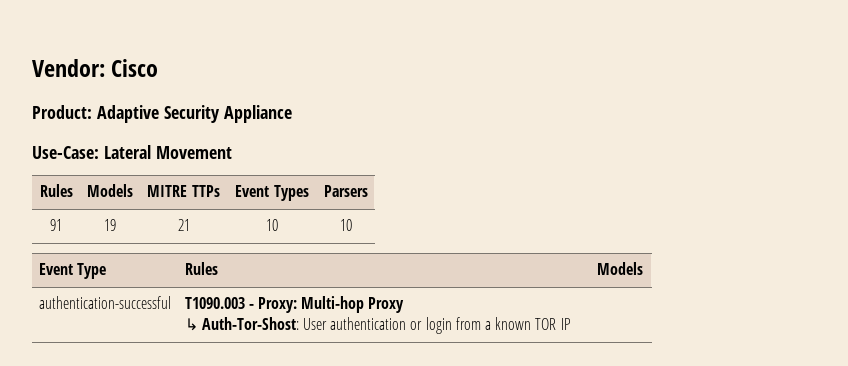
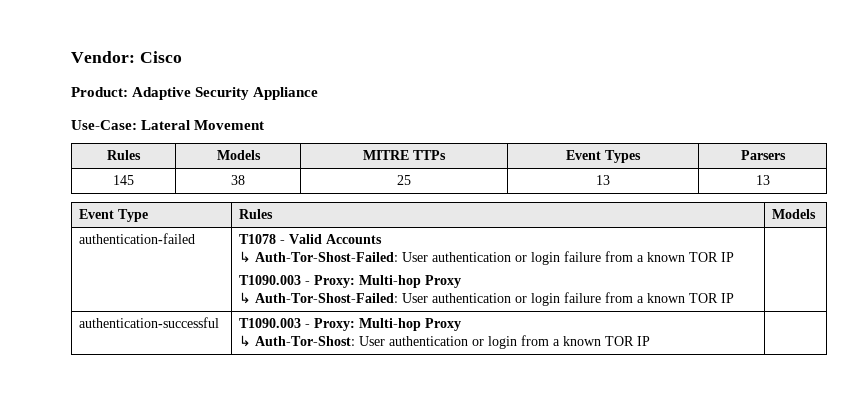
- 91 | 19 | 21 | 10 | 10
+ 145 | 38 | 25 | 13 | 13
+ authentication-failed | T1078 - Valid Accounts
+ ↳ Auth-Tor-Shost-Failed: User authentication or login failure from a known TOR IP
+ T1090.003 - Proxy: Multi-hop Proxy
+ ↳ Auth-Tor-Shost-Failed: User authentication or login failure from a known TOR IP |

